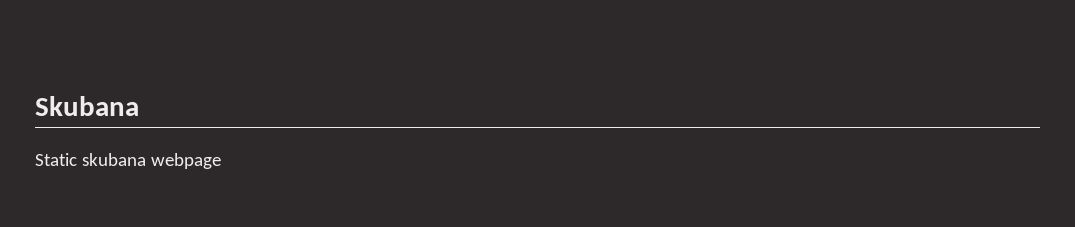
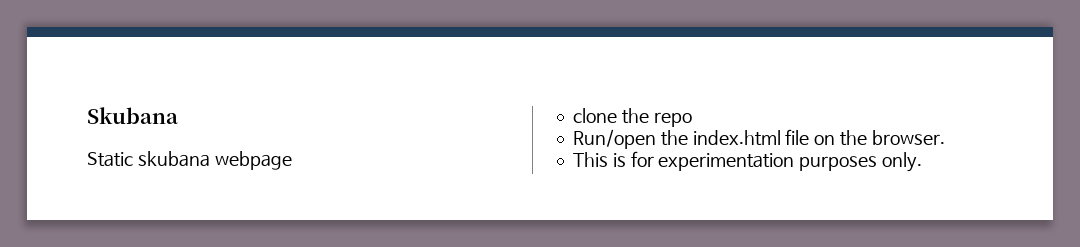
+ clone the repo
+ Run/open the index.html file on the browser.
+ This is for experimentation purposes only.

